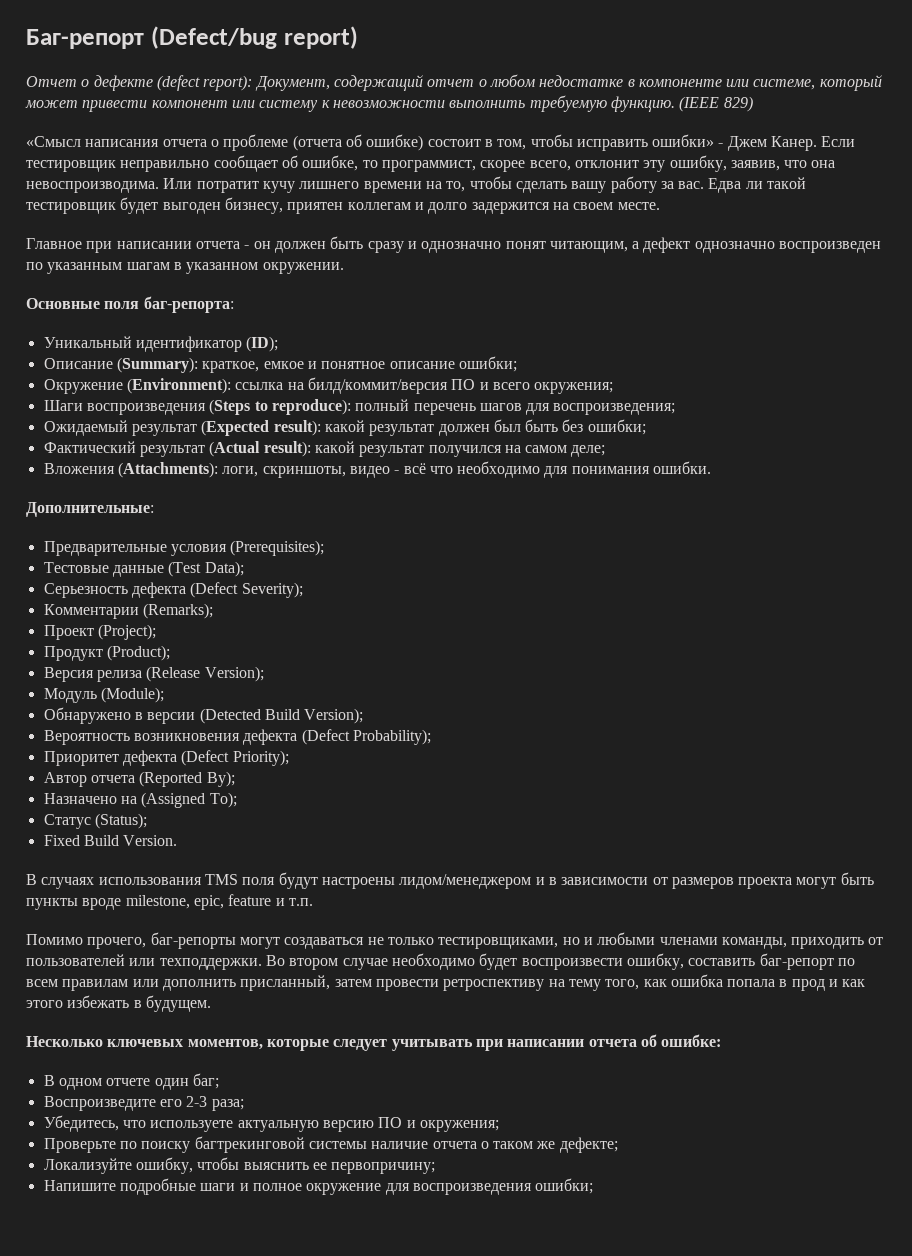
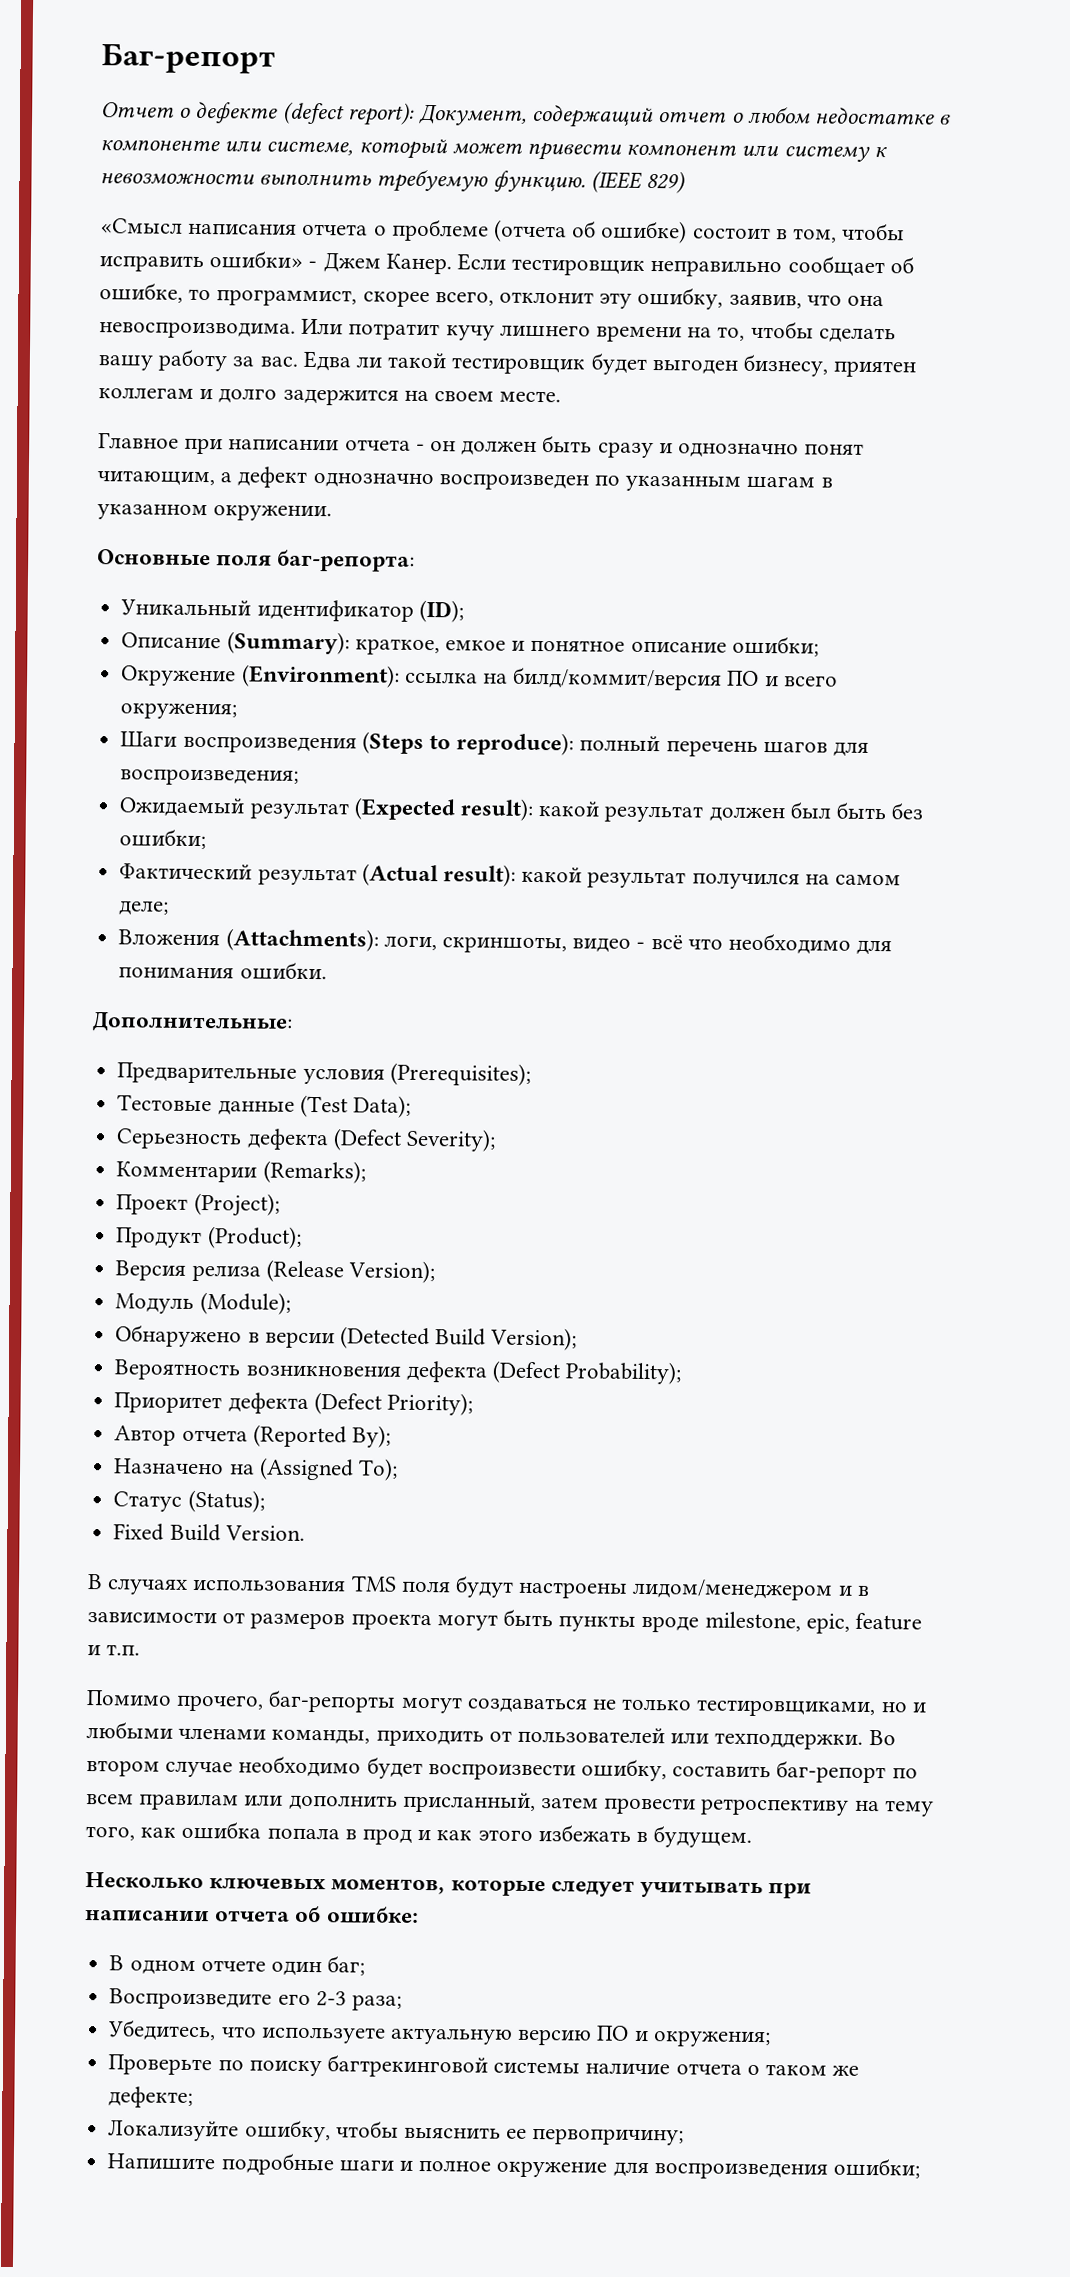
- Баг-репорт (Defect/bug report)
+ Баг-репорт

